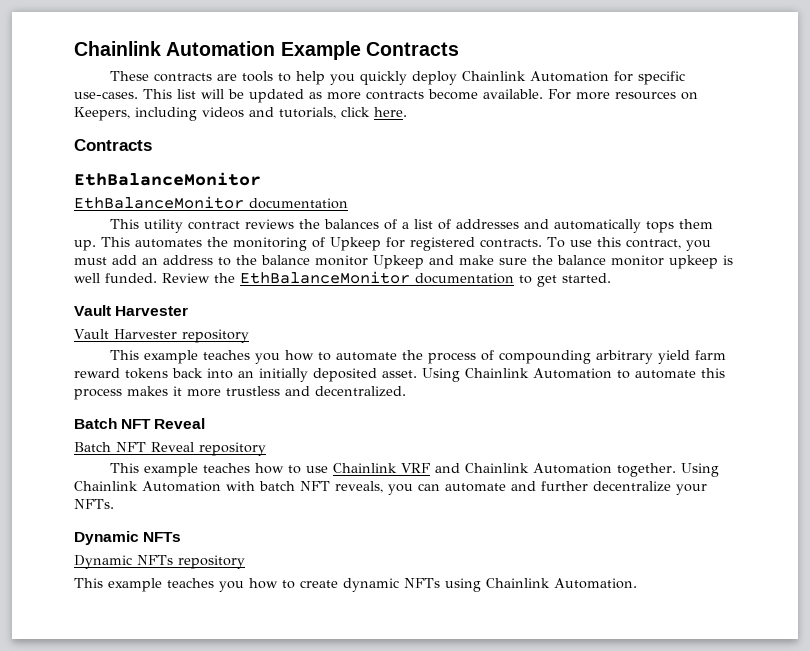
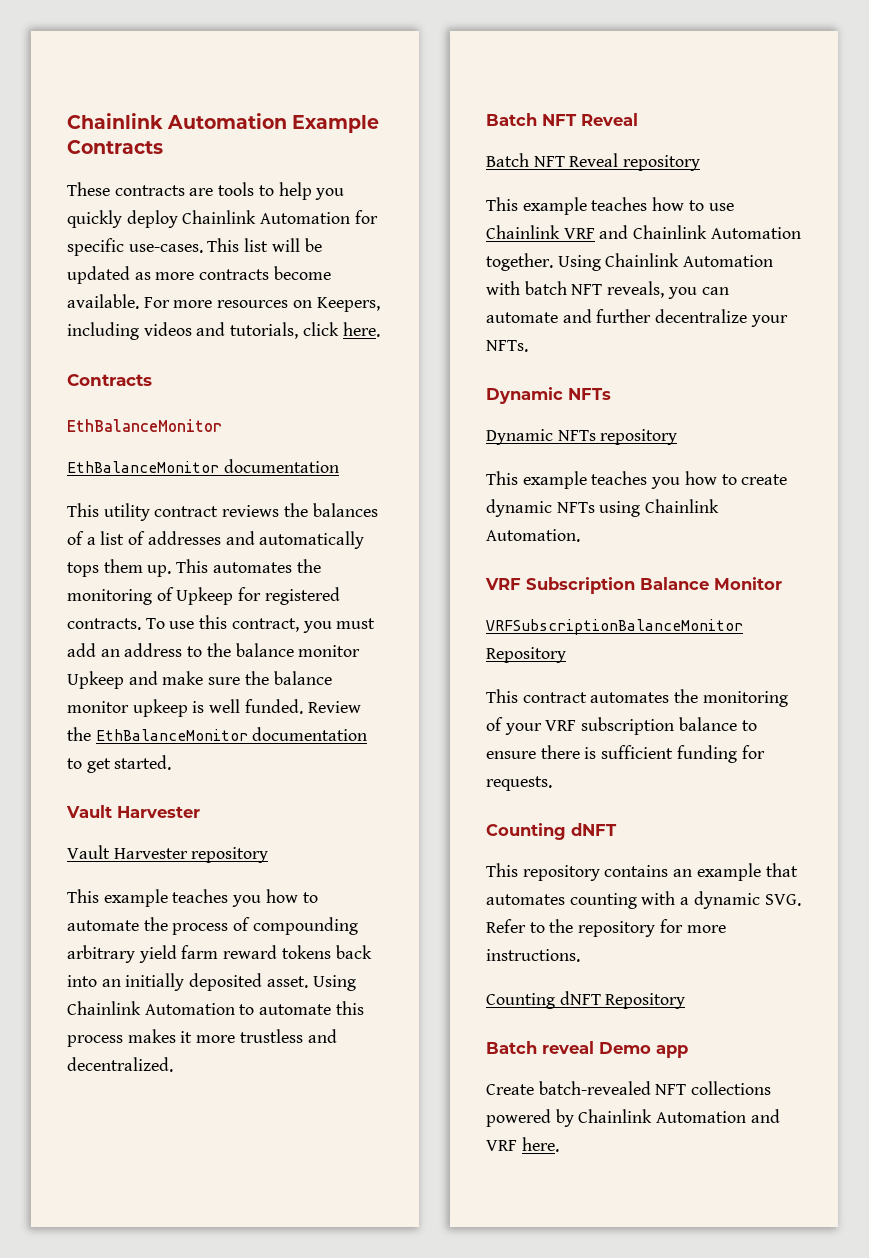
+ VRF Subscription Balance Monitor
+ VRFSubscriptionBalanceMonitor Repository
+ This contract automates the monitoring of your VRF subscription balance to ensure there is sufficient funding for requests.
+ Counting dNFT
+ This repository contains an example that automates counting with a dynamic SVG. Refer to the repository for more instructions.
+ Counting dNFT Repository
+ Batch reveal Demo app
+ Create batch-revealed NFT collections powered by Chainlink Automation and VRF here.

